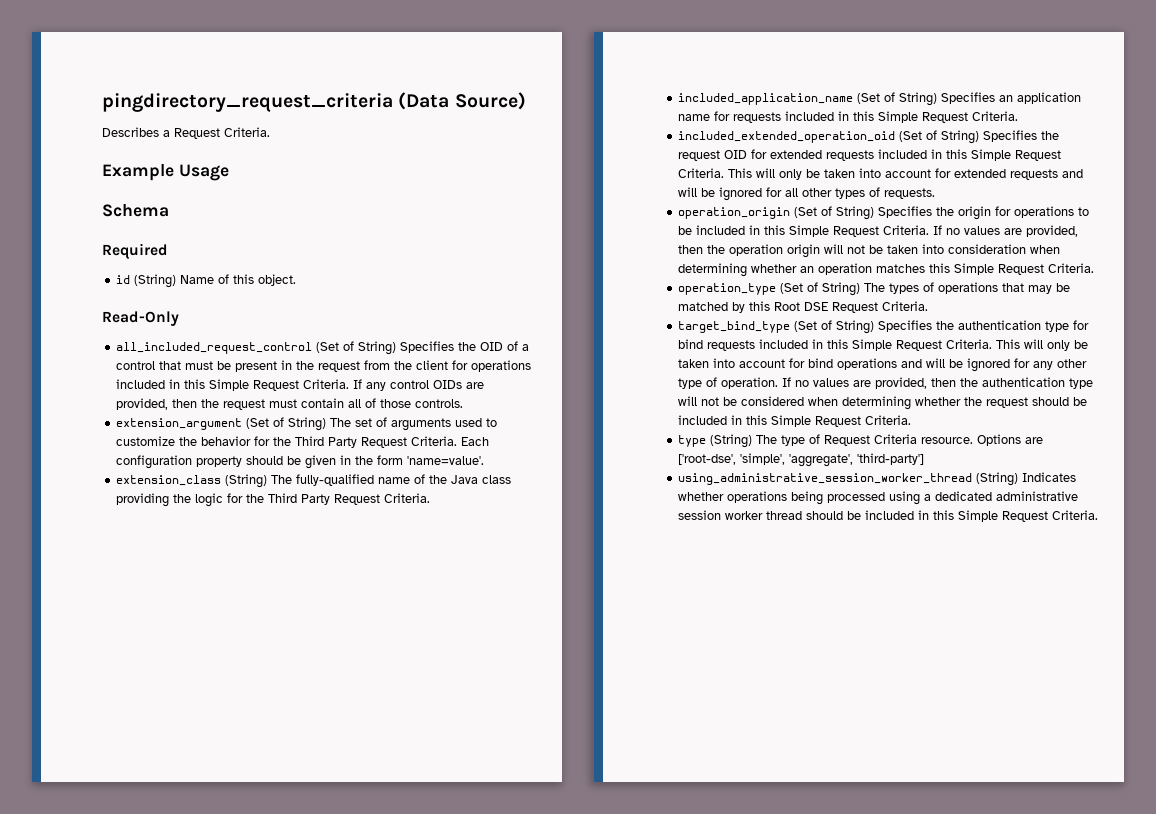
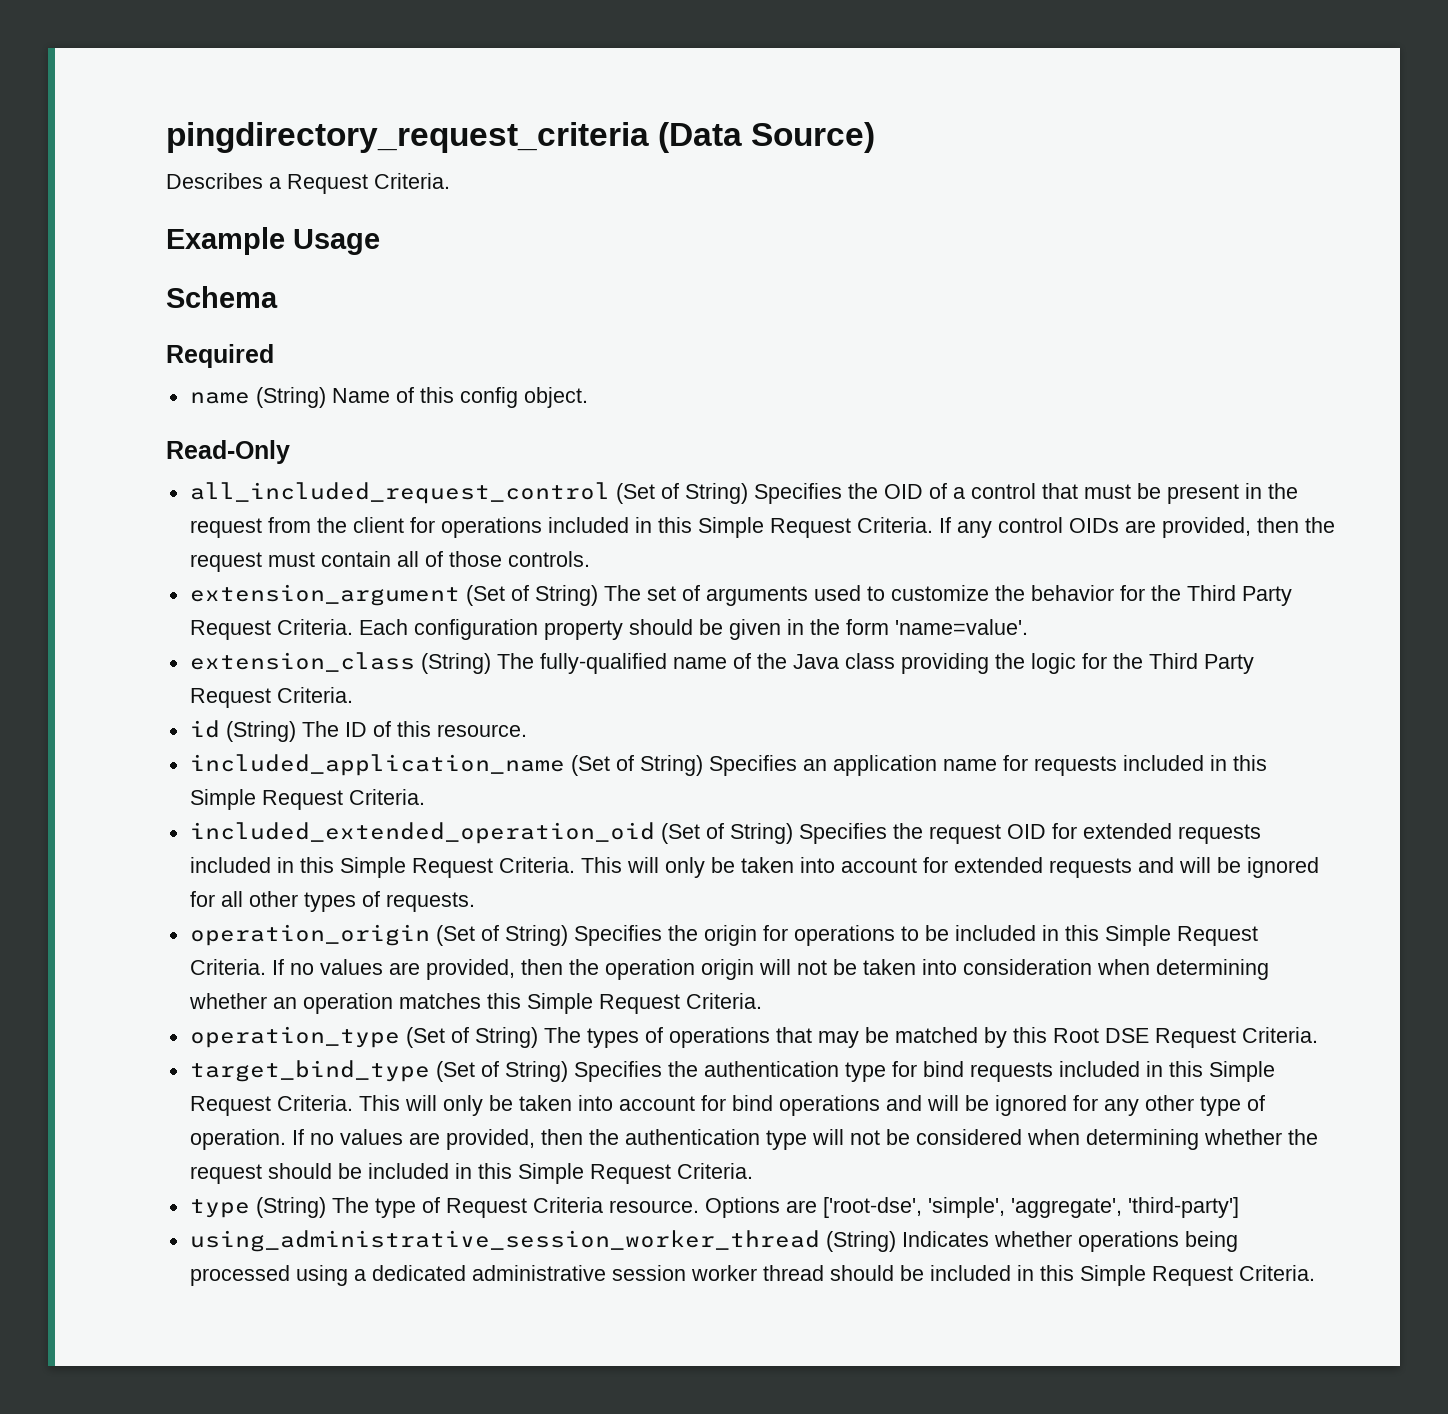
- id (String) Name of this object.
+ name (String) Name of this config object.
+ id (String) The ID of this resource.

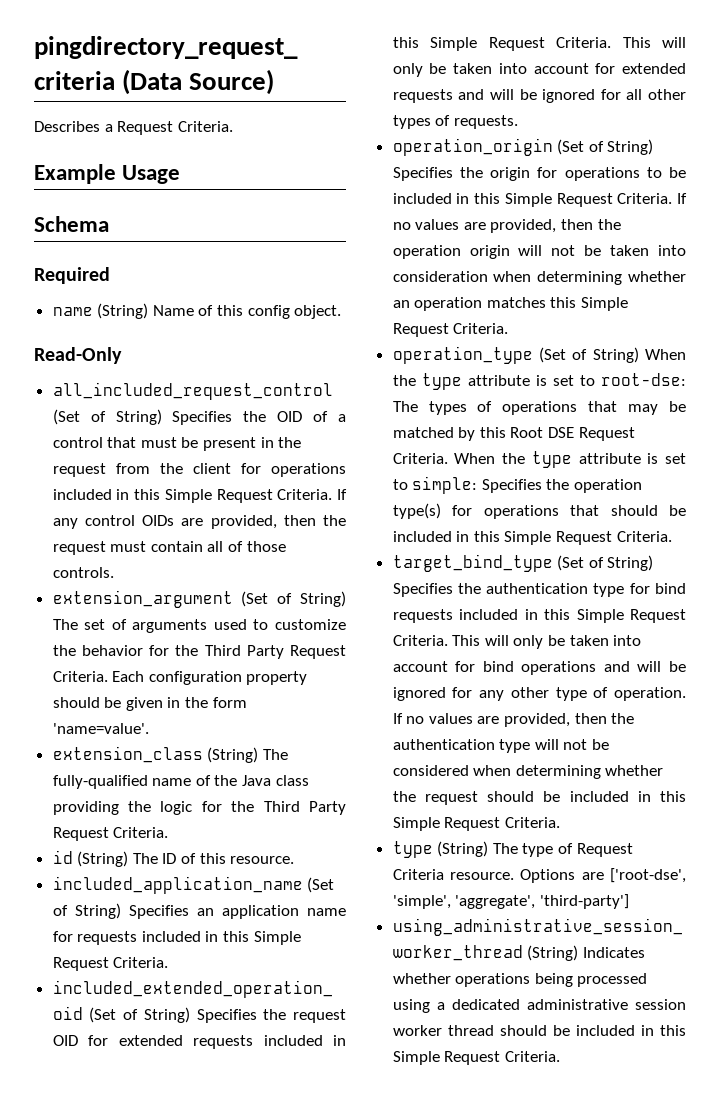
- operation_type (Set of String) The types of operations that may be matched by this Root DSE Request Criteria.
+ operation_type (Set of String) When the type attribute is set to root-dse: The types of operations that may be matched by this Root DSE Request Criteria. When the type attribute is set to simple: Specifies the operation type(s) for operations that should be included in this Simple Request Criteria.

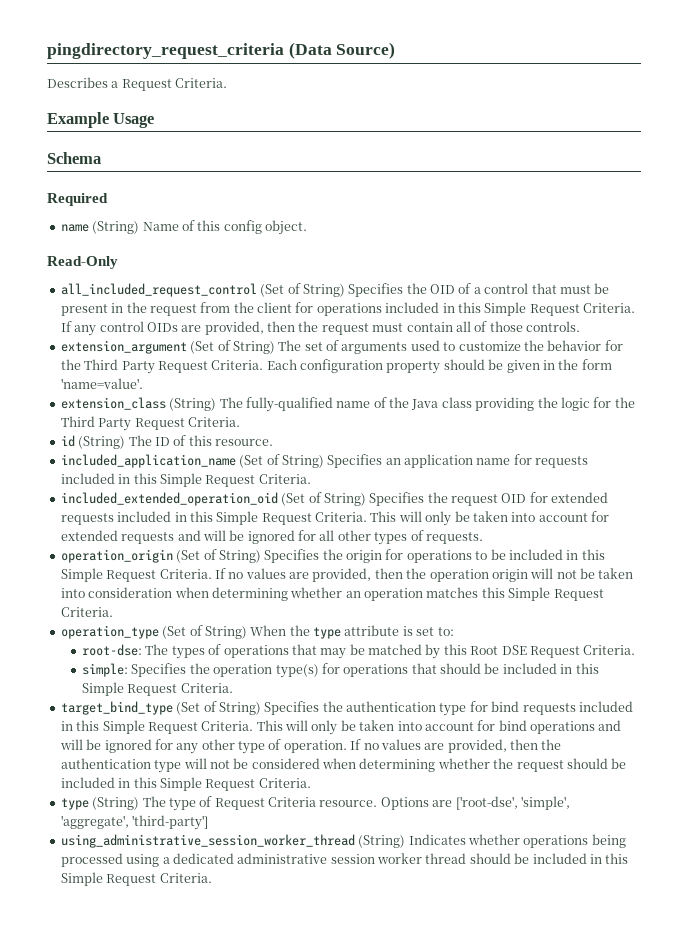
- operation_type (Set of String) When the type attribute is set to root-dse: The types of operations that may be matched by this Root DSE Request Criteria. When the type attribute is set to simple: Specifies the operation type(s) for operations that should be included in this Simple Request Criteria.
+ operation_type (Set of String) When the type attribute is set to:
+ root-dse: The types of operations that may be matched by this Root DSE Request Criteria.
+ simple: Specifies the operation type(s) for operations that should be included in this Simple Request Criteria.

